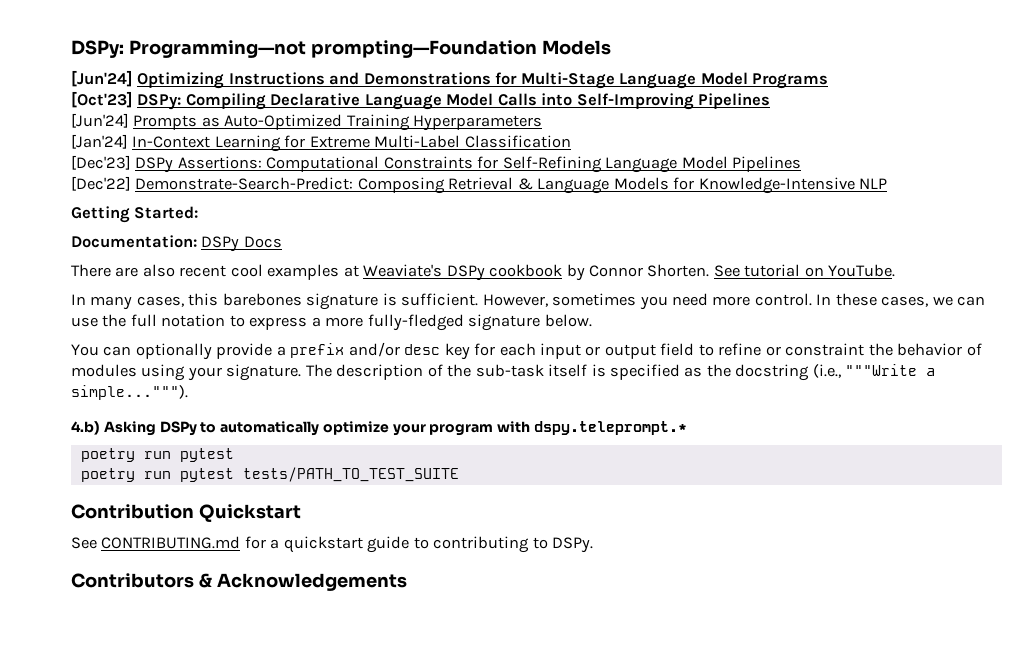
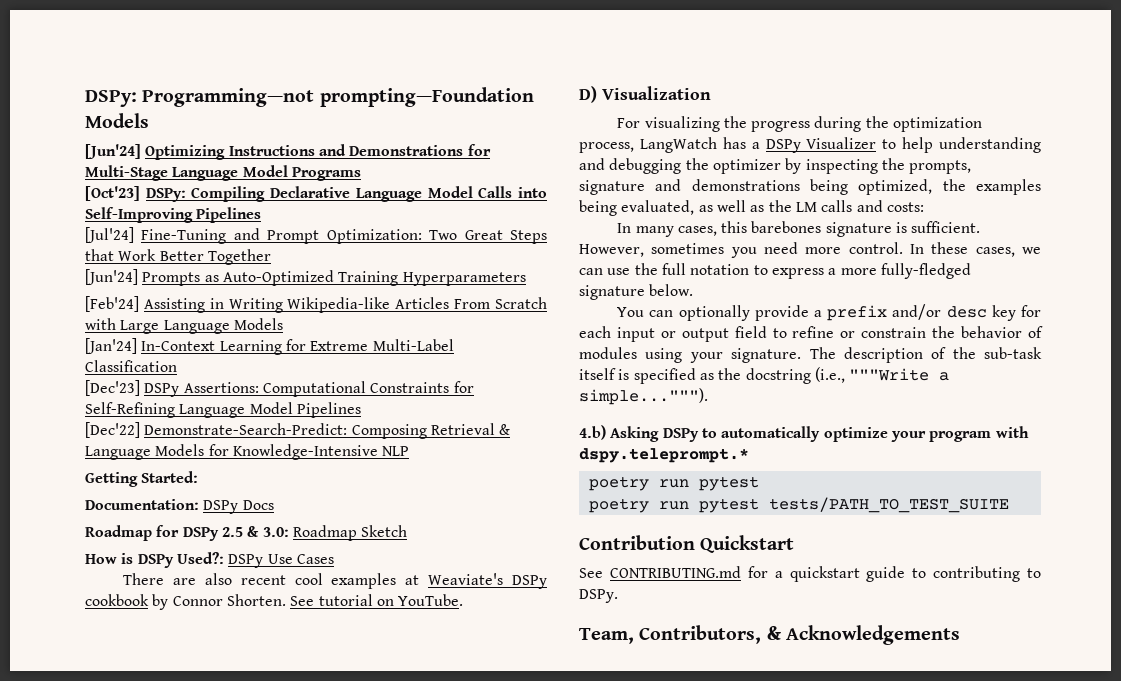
+ [Jul'24] Fine-Tuning and Prompt Optimization: Two Great Steps that Work Better Together
+ [Feb'24] Assisting in Writing Wikipedia-like Articles From Scratch with Large Language Models
+ Roadmap for DSPy 2.5 & 3.0: Roadmap Sketch
+ How is DSPy Used?: DSPy Use Cases
+ D) Visualization
+ For visualizing the progress during the optimization process, LangWatch has a DSPy Visualizer to help understanding and debugging the optimizer by inspecting the prompts, signature and demonstrations being optimized, the examples being evaluated, as well as the LM calls and costs:
- You can optionally provide a prefix and/or desc key for each input or output field to refine or constraint the behavior of modules using your signature.
+ You can optionally provide a prefix and/or desc key for each input or output field to refine or constrain the behavior of modules using your signature.
- Contributors & Acknowledgements
+ Team, Contributors, & Acknowledgements

